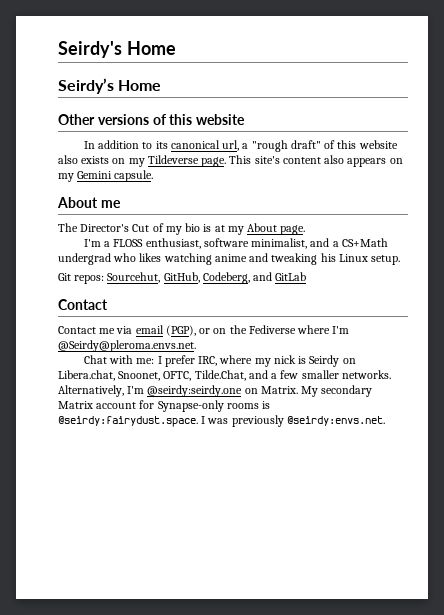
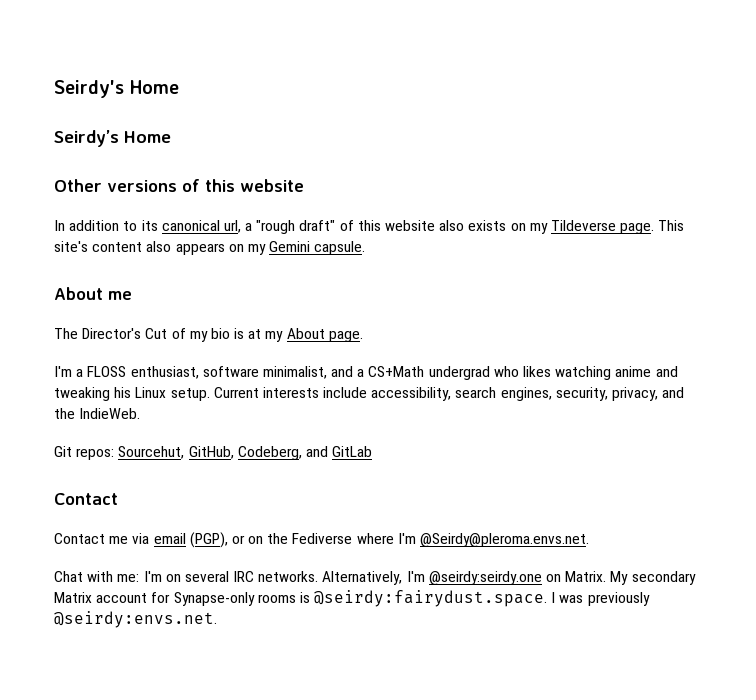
+ Current interests include accessibility, search engines, security, privacy, and the IndieWeb.
- Chat with me: I prefer IRC, where my nick is Seirdy on Libera.chat, Snoonet, OFTC, Tilde.Chat, and a few smaller networks.
+ Chat with me: I'm on several IRC networks.

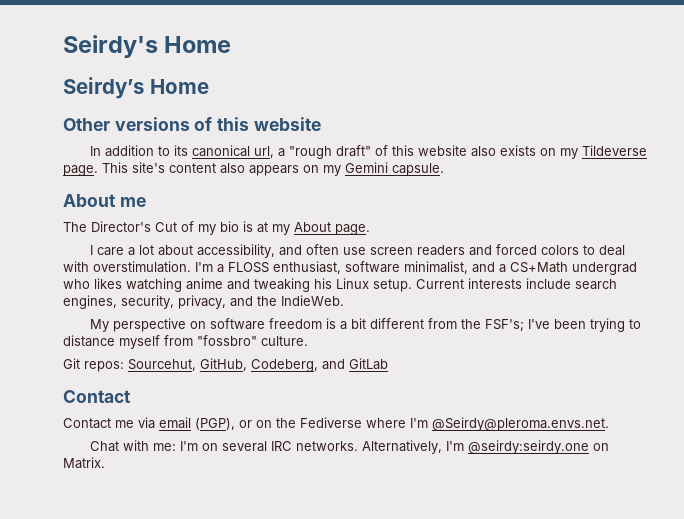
+ I care a lot about accessibility, and often use screen readers and forced colors to deal with overstimulation.
- Current interests include accessibility, search engines, security, privacy, and the IndieWeb.
+ Current interests include search engines, security, privacy, and the IndieWeb.
+ My perspective on software freedom is a bit different from the FSF's; I've been trying to distance myself from "fossbro" culture.
- My secondary Matrix account for Synapse-only rooms is @seirdy:fairydust.space. I was previously @seirdy:envs.net.

